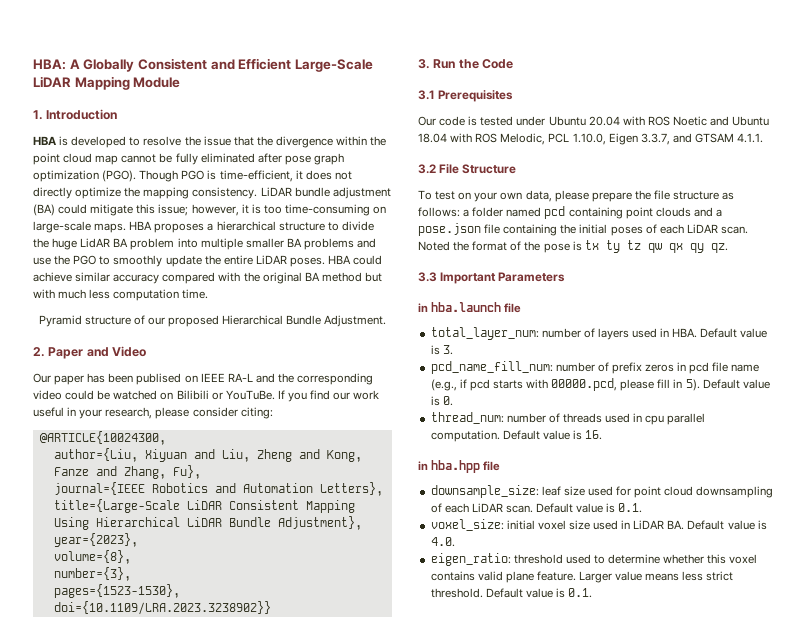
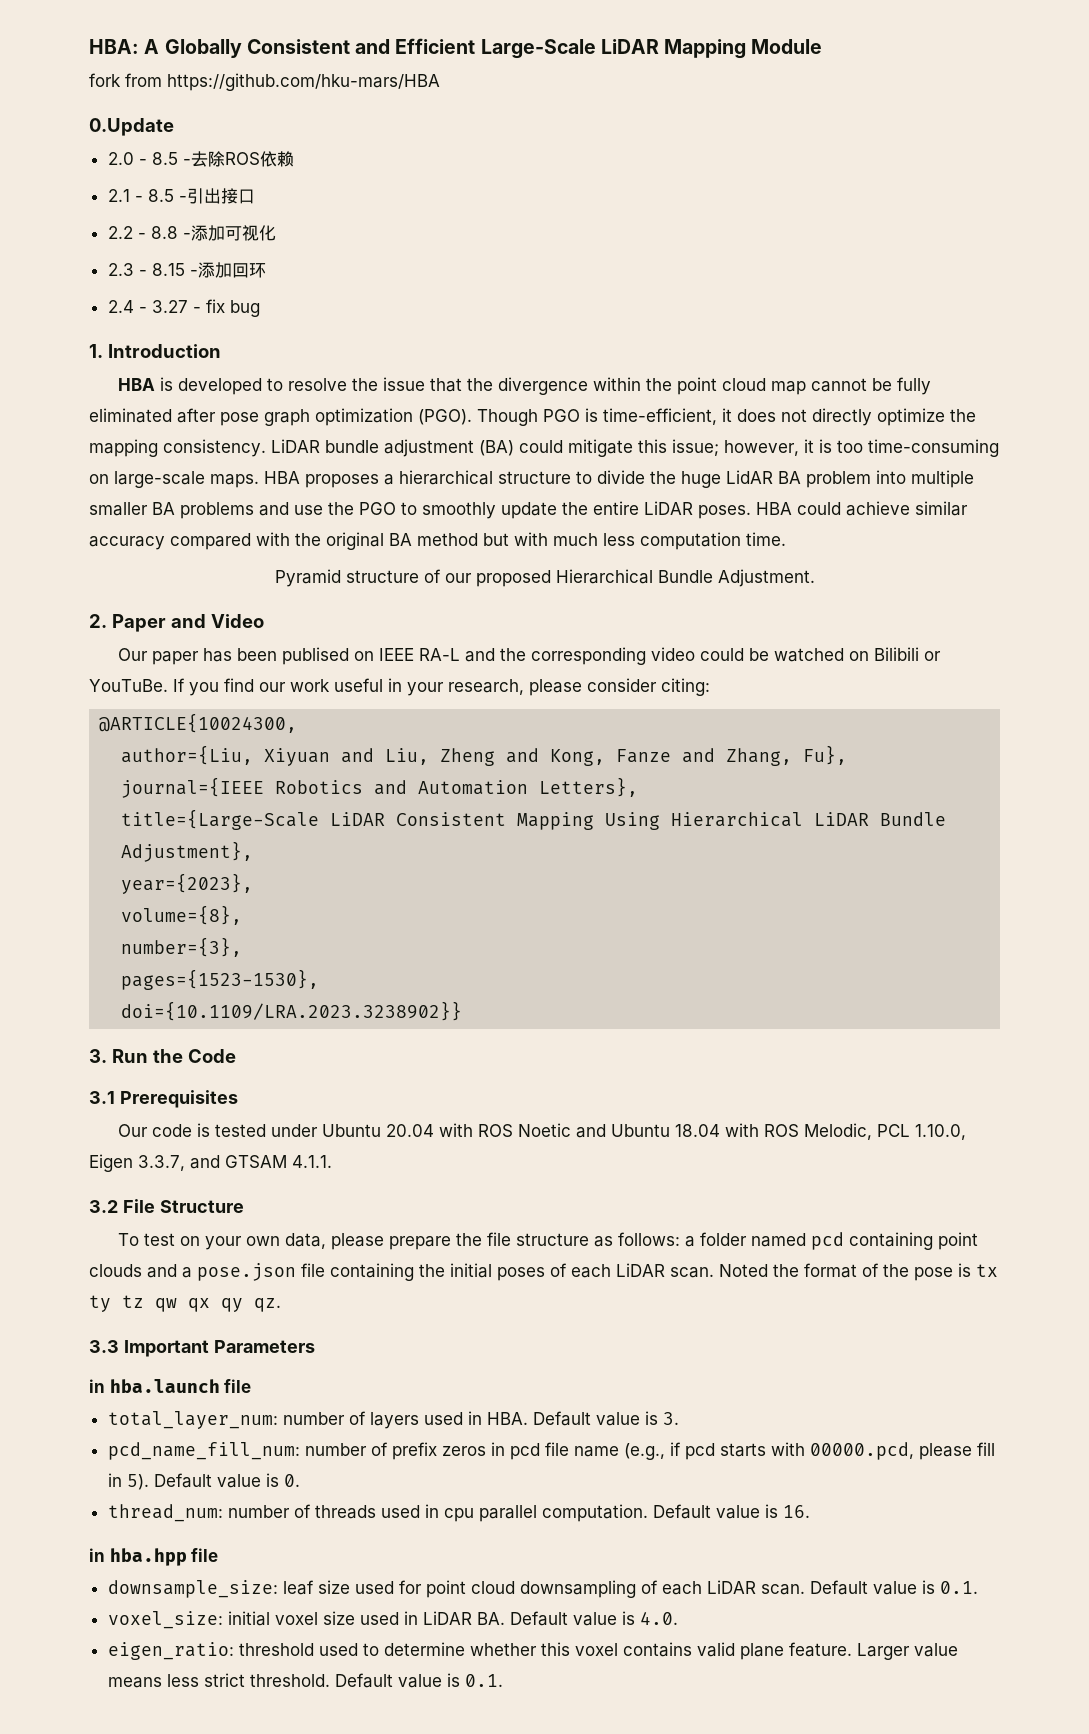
+ fork from https://github.com/hku-mars/HBA
+ 0.Update
+ 2.0 - 8.5 -去除ROS依赖
+ 2.1 - 8.5 -引出接口
+ 2.2 - 8.8 -添加可视化
+ 2.3 - 8.15 -添加回环
+ 2.4 - 3.27 - fix bug

